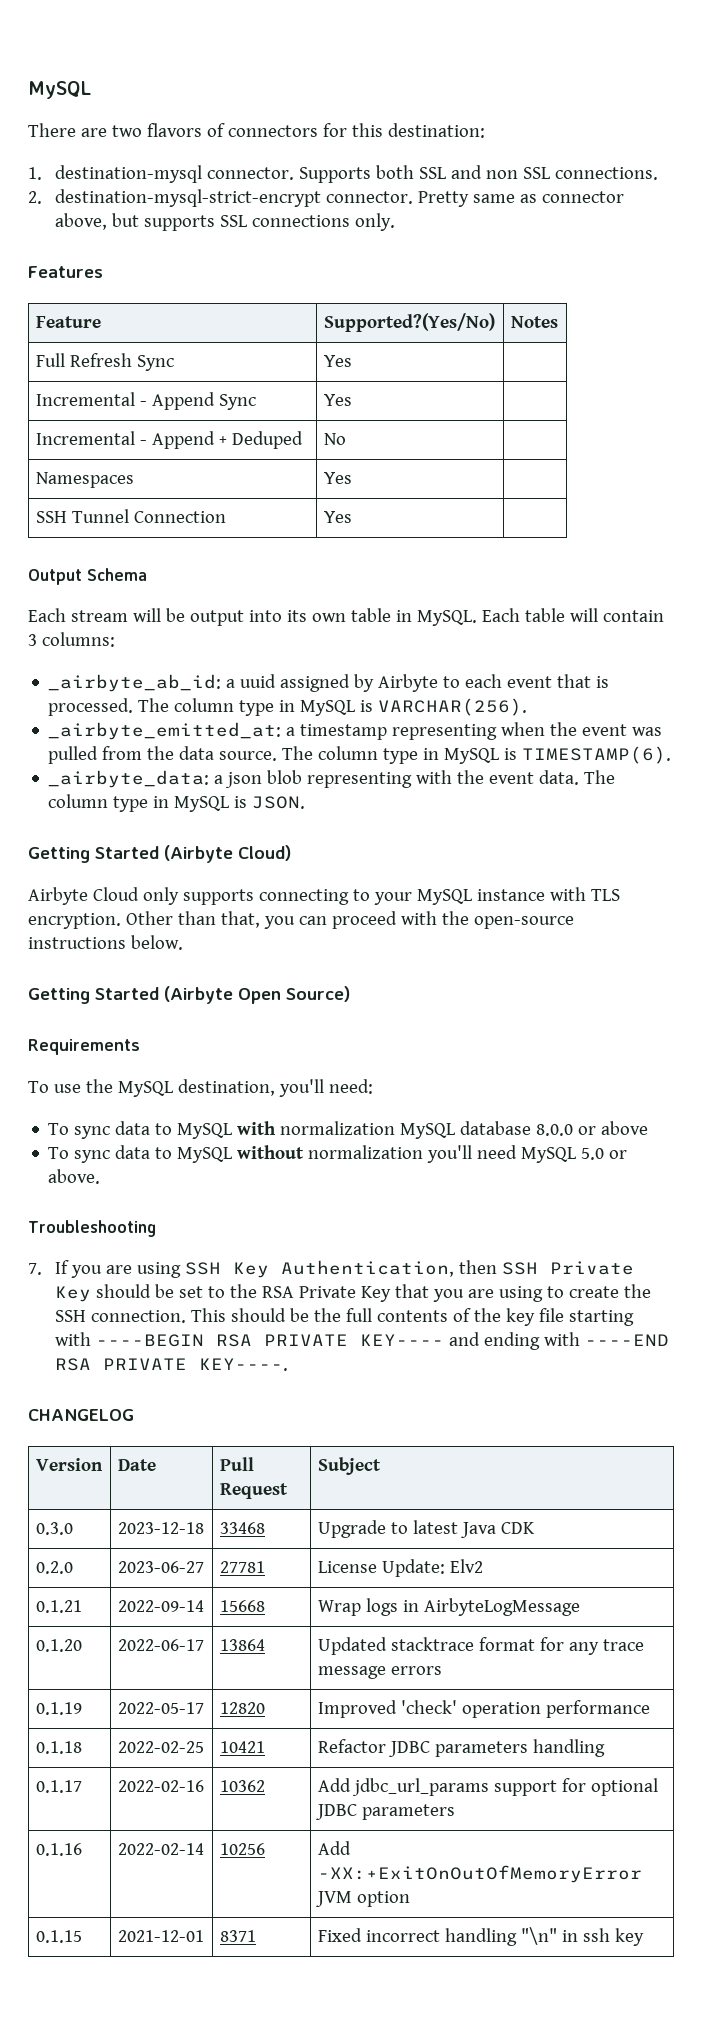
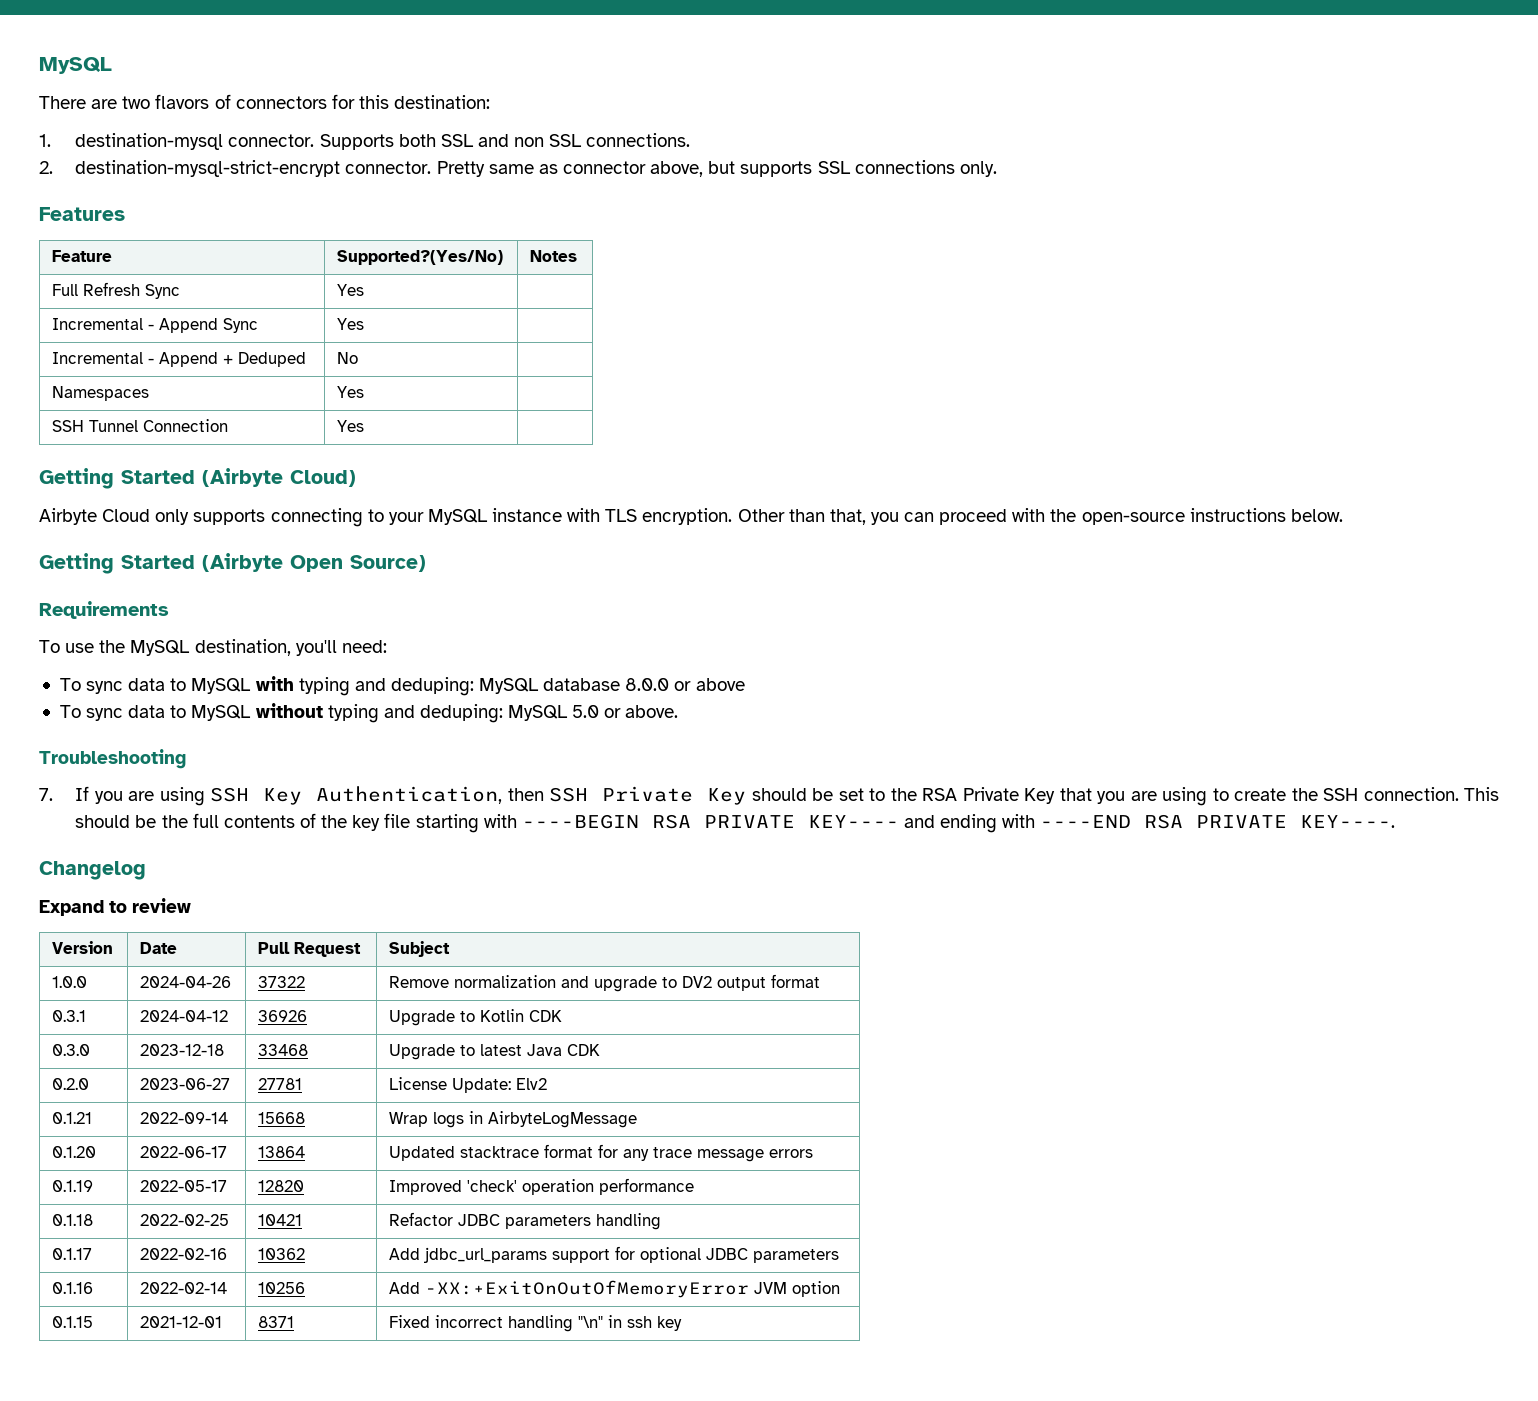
- Output Schema
- Each stream will be output into its own table in MySQL. Each table will contain 3 columns:
- _airbyte_ab_id: a uuid assigned by Airbyte to each event that is processed. The column type in MySQL is VARCHAR(256).
- _airbyte_emitted_at: a timestamp representing when the event was pulled from the data source. The column type in MySQL is TIMESTAMP(6).
- _airbyte_data: a json blob representing with the event data. The column type in MySQL is JSON.
- To sync data to MySQL with normalization MySQL database 8.0.0 or above
+ To sync data to MySQL with typing and deduping: MySQL database 8.0.0 or above
- To sync data to MySQL without normalization you'll need MySQL 5.0 or above.
+ To sync data to MySQL without typing and deduping: MySQL 5.0 or above.
- CHANGELOG
+ Changelog
+ Expand to review
+ 1.0.0 | 2024-04-26 | 37322 | Remove normalization and upgrade to DV2 output format
+ 0.3.1 | 2024-04-12 | 36926 | Upgrade to Kotlin CDK

